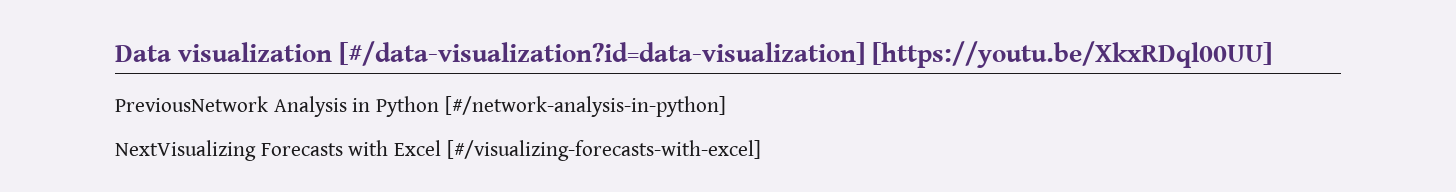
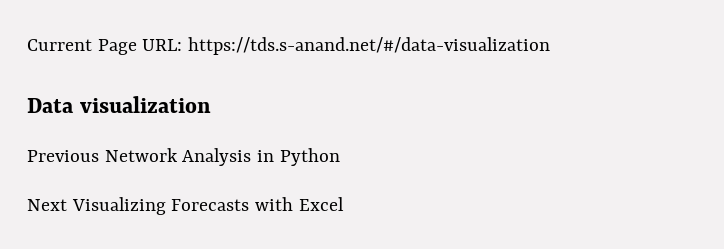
+ Current Page URL: https://tds.s-anand.net/#/data-visualization
- Data visualization [#/data-visualization?id=data-visualization] [https://youtu.be/XkxRDql00UU]
- PreviousNetwork Analysis in Python [#/network-analysis-in-python]
- NextVisualizing Forecasts with Excel [#/visualizing-forecasts-with-excel]
+ Data visualization
+ Previous Network Analysis in Python
+ Next Visualizing Forecasts with Excel

